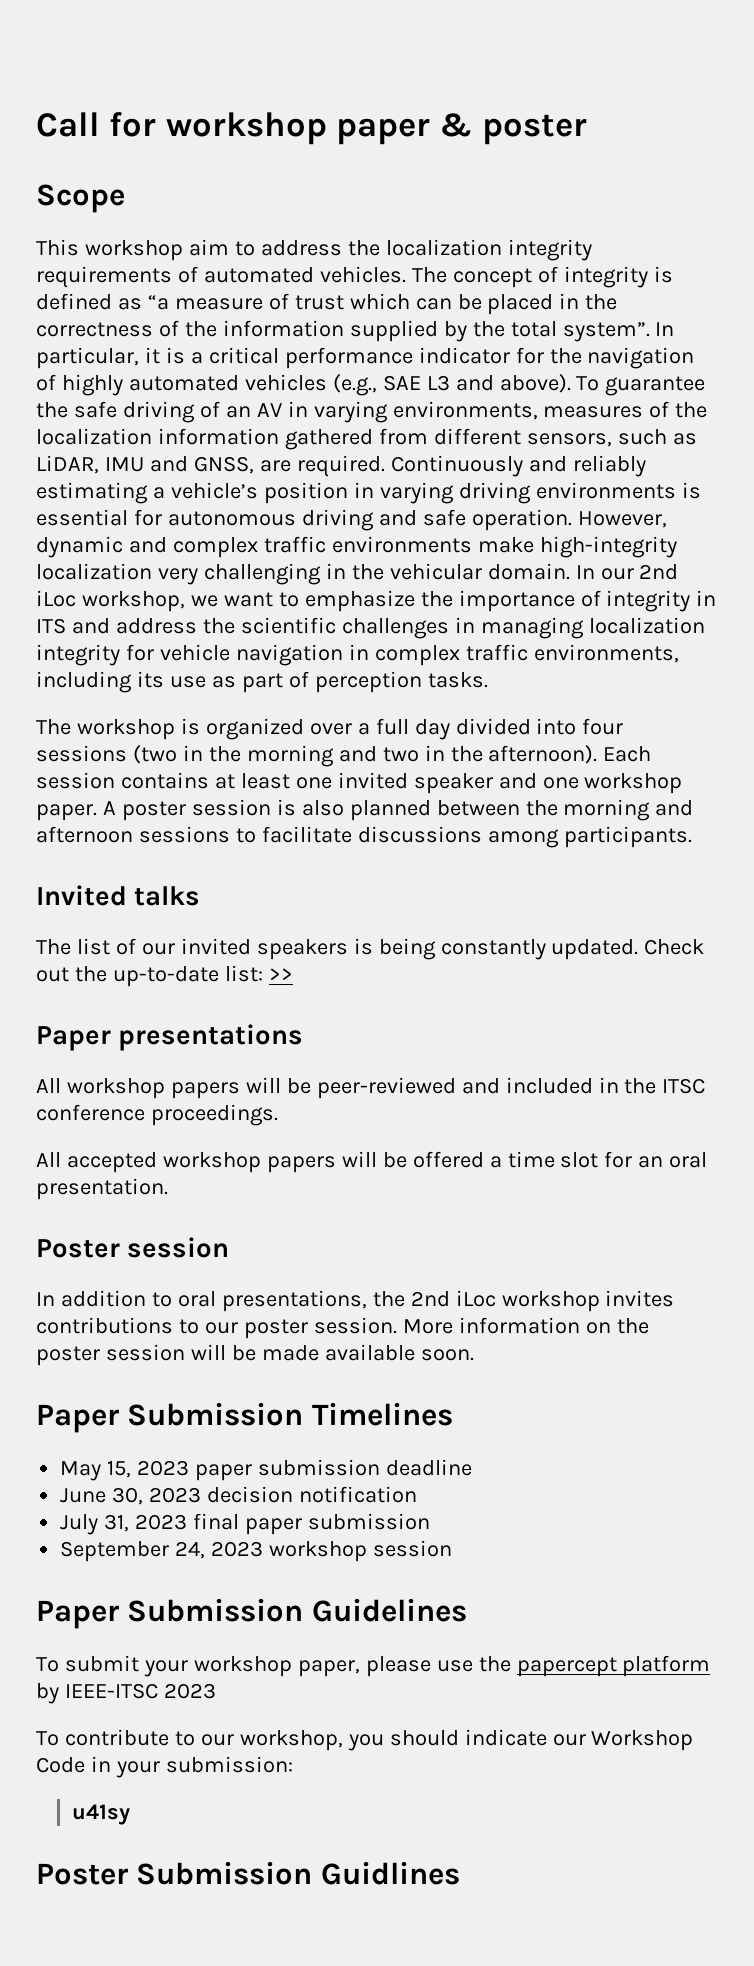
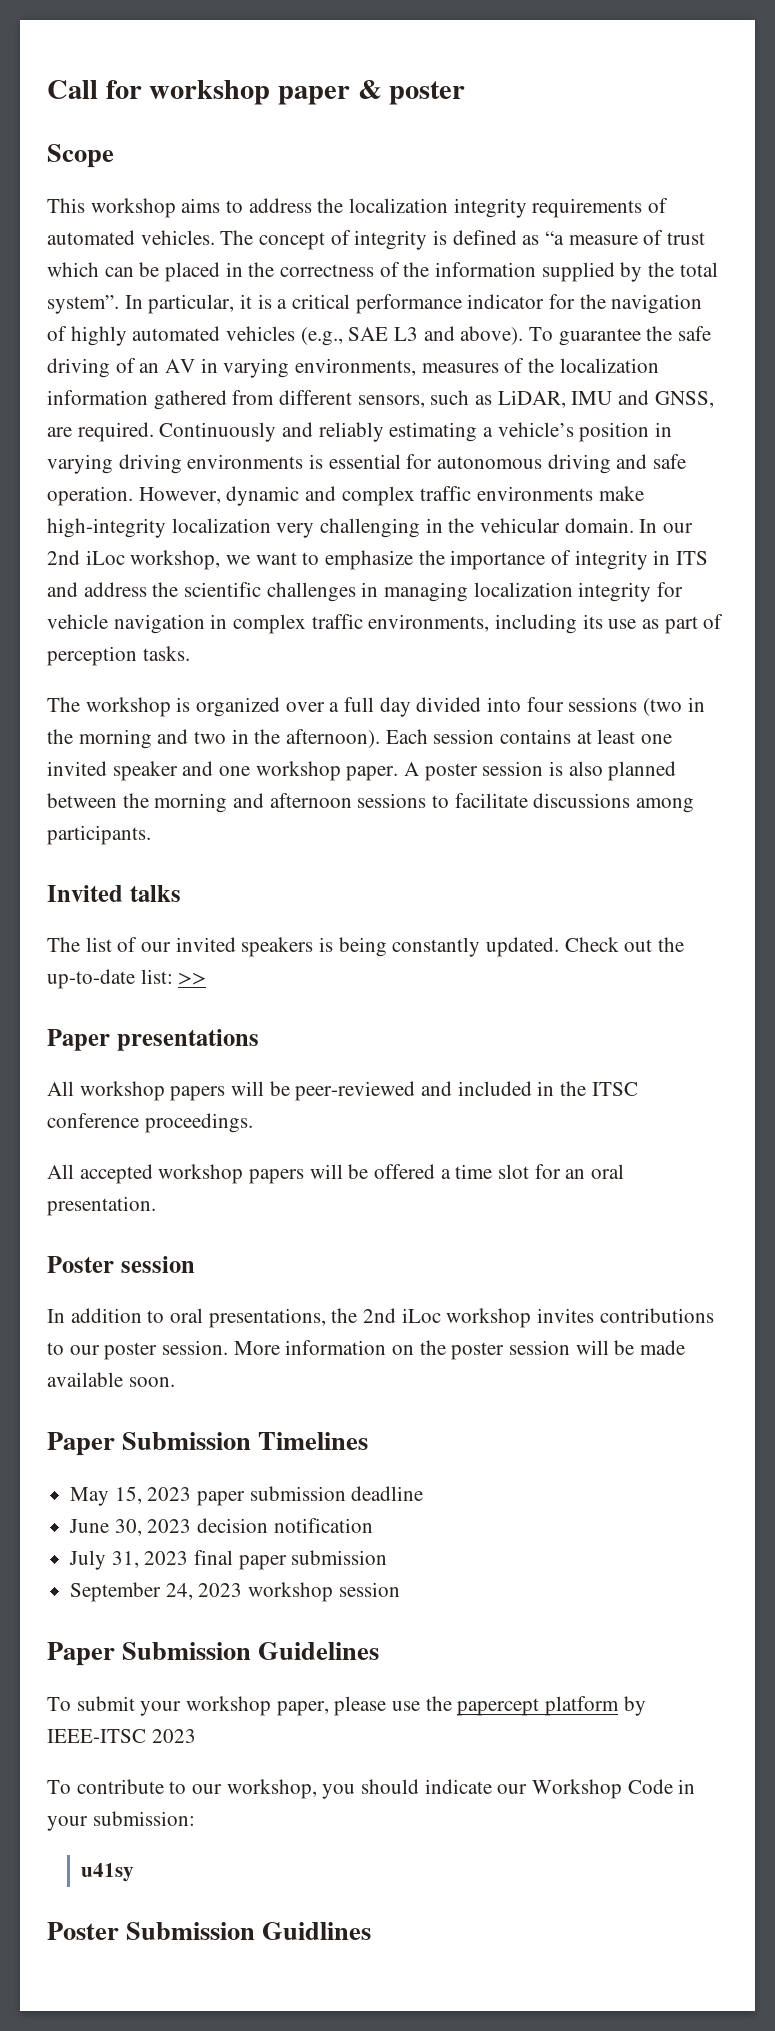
- This workshop aim to address the localization integrity requirements of automated vehicles.
+ This workshop aims to address the localization integrity requirements of automated vehicles.

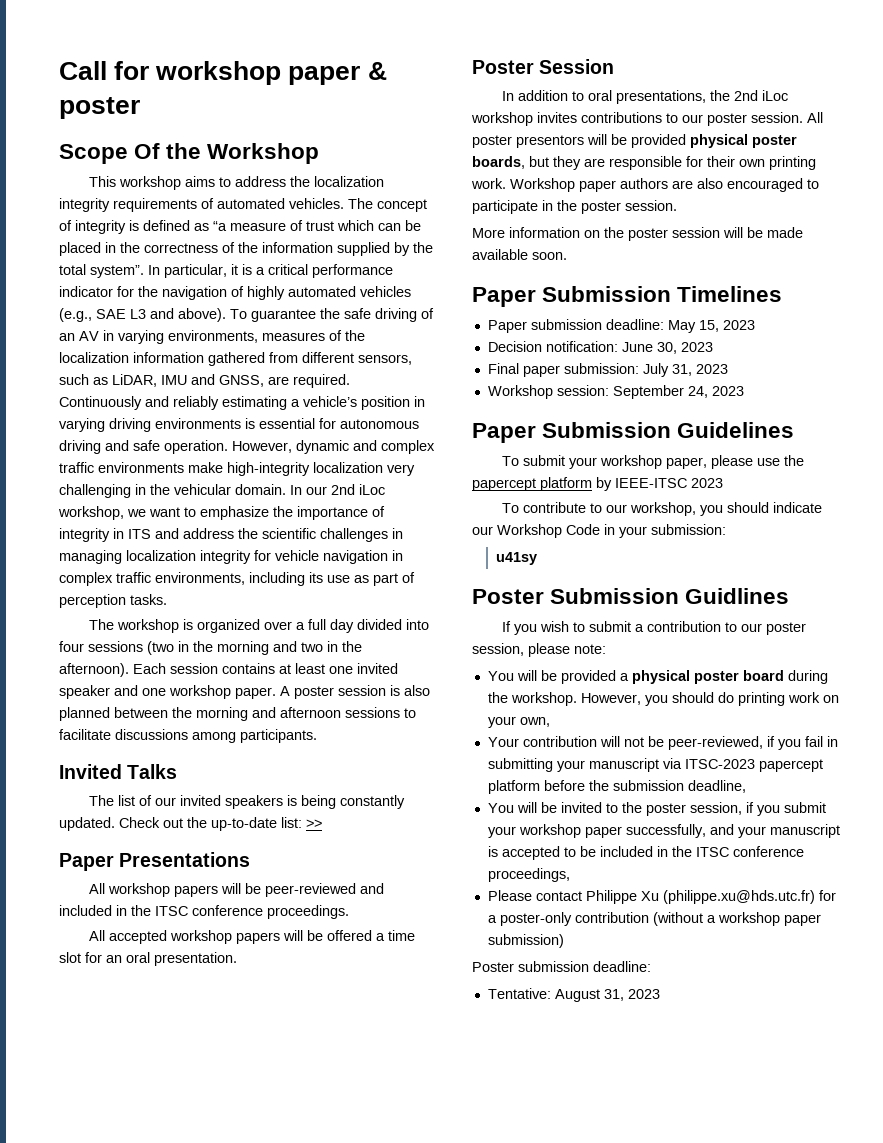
- Scope
+ Scope Of the Workshop
- Invited talks
+ Invited Talks
- Paper presentations
+ Paper Presentations
- Poster session
+ Poster Session
- In addition to oral presentations, the 2nd iLoc workshop invites contributions to our poster session. More information on the poster session will be made available soon.
+ In addition to oral presentations, the 2nd iLoc workshop invites contributions to our poster session. All poster presentors will be provided physical poster boards, but they are responsible for their own printing work. Workshop paper authors are also encouraged to participate in the poster session.
+ More information on the poster session will be made available soon.
- May 15, 2023 paper submission deadline
- June 30, 2023 decision notification
- July 31, 2023 final paper submission
- September 24, 2023 workshop session
+ Paper submission deadline: May 15, 2023
+ Decision notification: June 30, 2023
+ Final paper submission: July 31, 2023
+ Workshop session: September 24, 2023
+ If you wish to submit a contribution to our poster session, please note:
+ You will be provided a physical poster board during the workshop. However, you should do printing work on your own,
+ Your contribution will not be peer-reviewed, if you fail in submitting your manuscript via ITSC-2023 papercept platform before the submission deadline,
+ You will be invited to the poster session, if you submit your workshop paper successfully, and your manuscript is accepted to be included in the ITSC conference proceedings,
+ Please contact Philippe Xu (philippe.xu@hds.utc.fr) for a poster-only contribution (without a workshop paper submission)
+ Poster submission deadline:
+ Tentative: August 31, 2023

